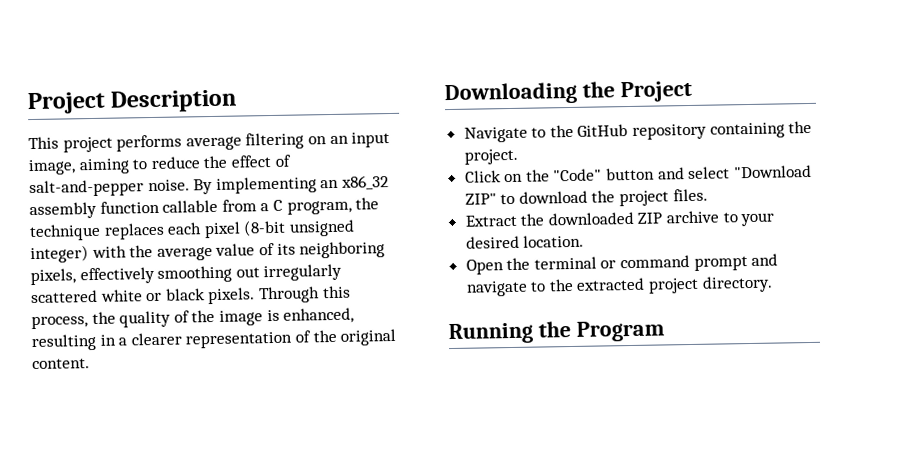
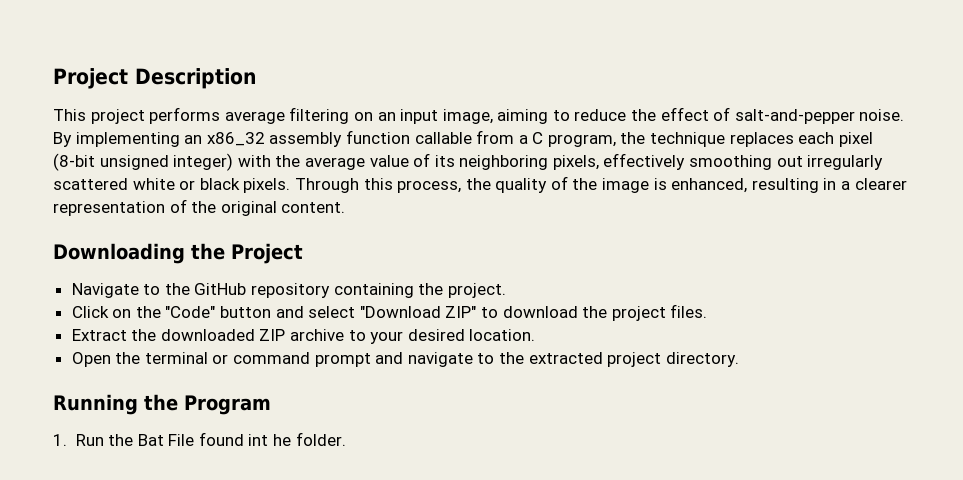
+ 1. Run the Bat File found int he folder.

